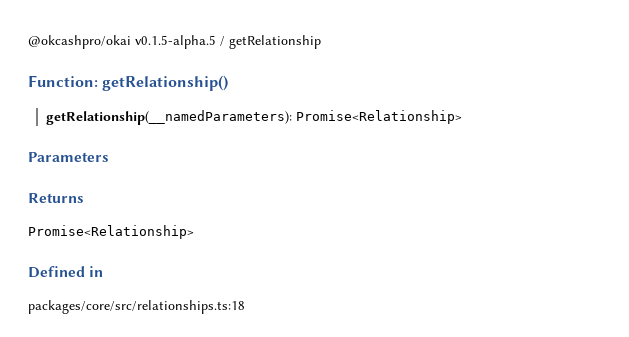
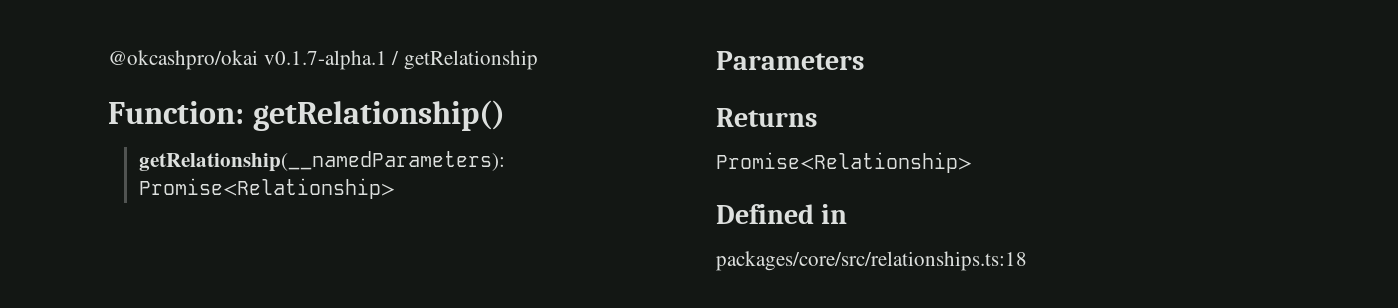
- @okcashpro/okai v0.1.5-alpha.5 / getRelationship
+ @okcashpro/okai v0.1.7-alpha.1 / getRelationship

